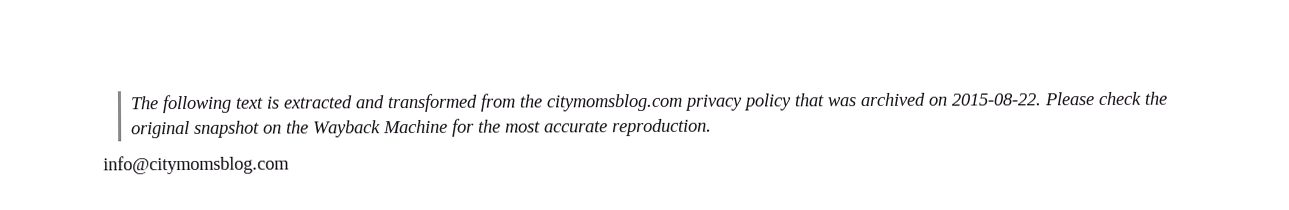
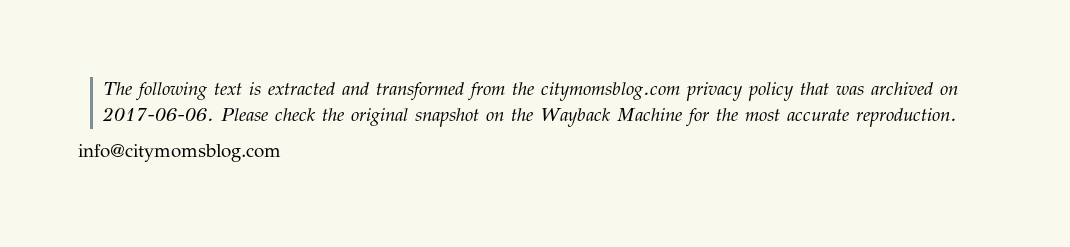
- The following text is extracted and transformed from the citymomsblog.com privacy policy that was archived on 2015-08-22.
+ The following text is extracted and transformed from the citymomsblog.com privacy policy that was archived on 2017-06-06.

